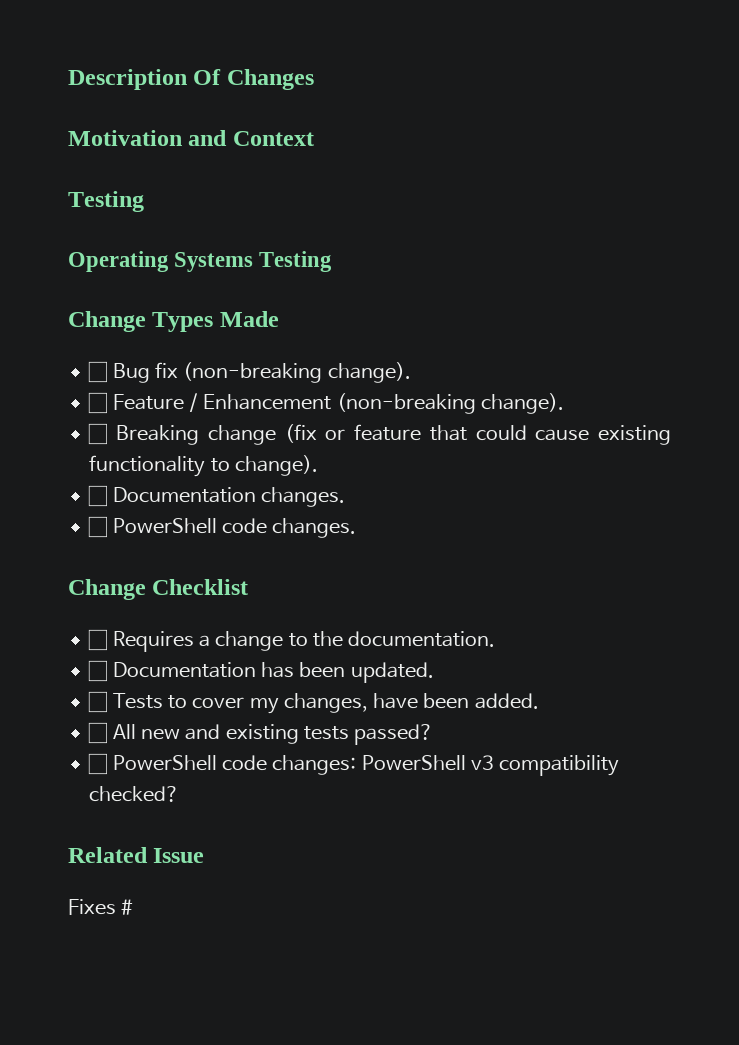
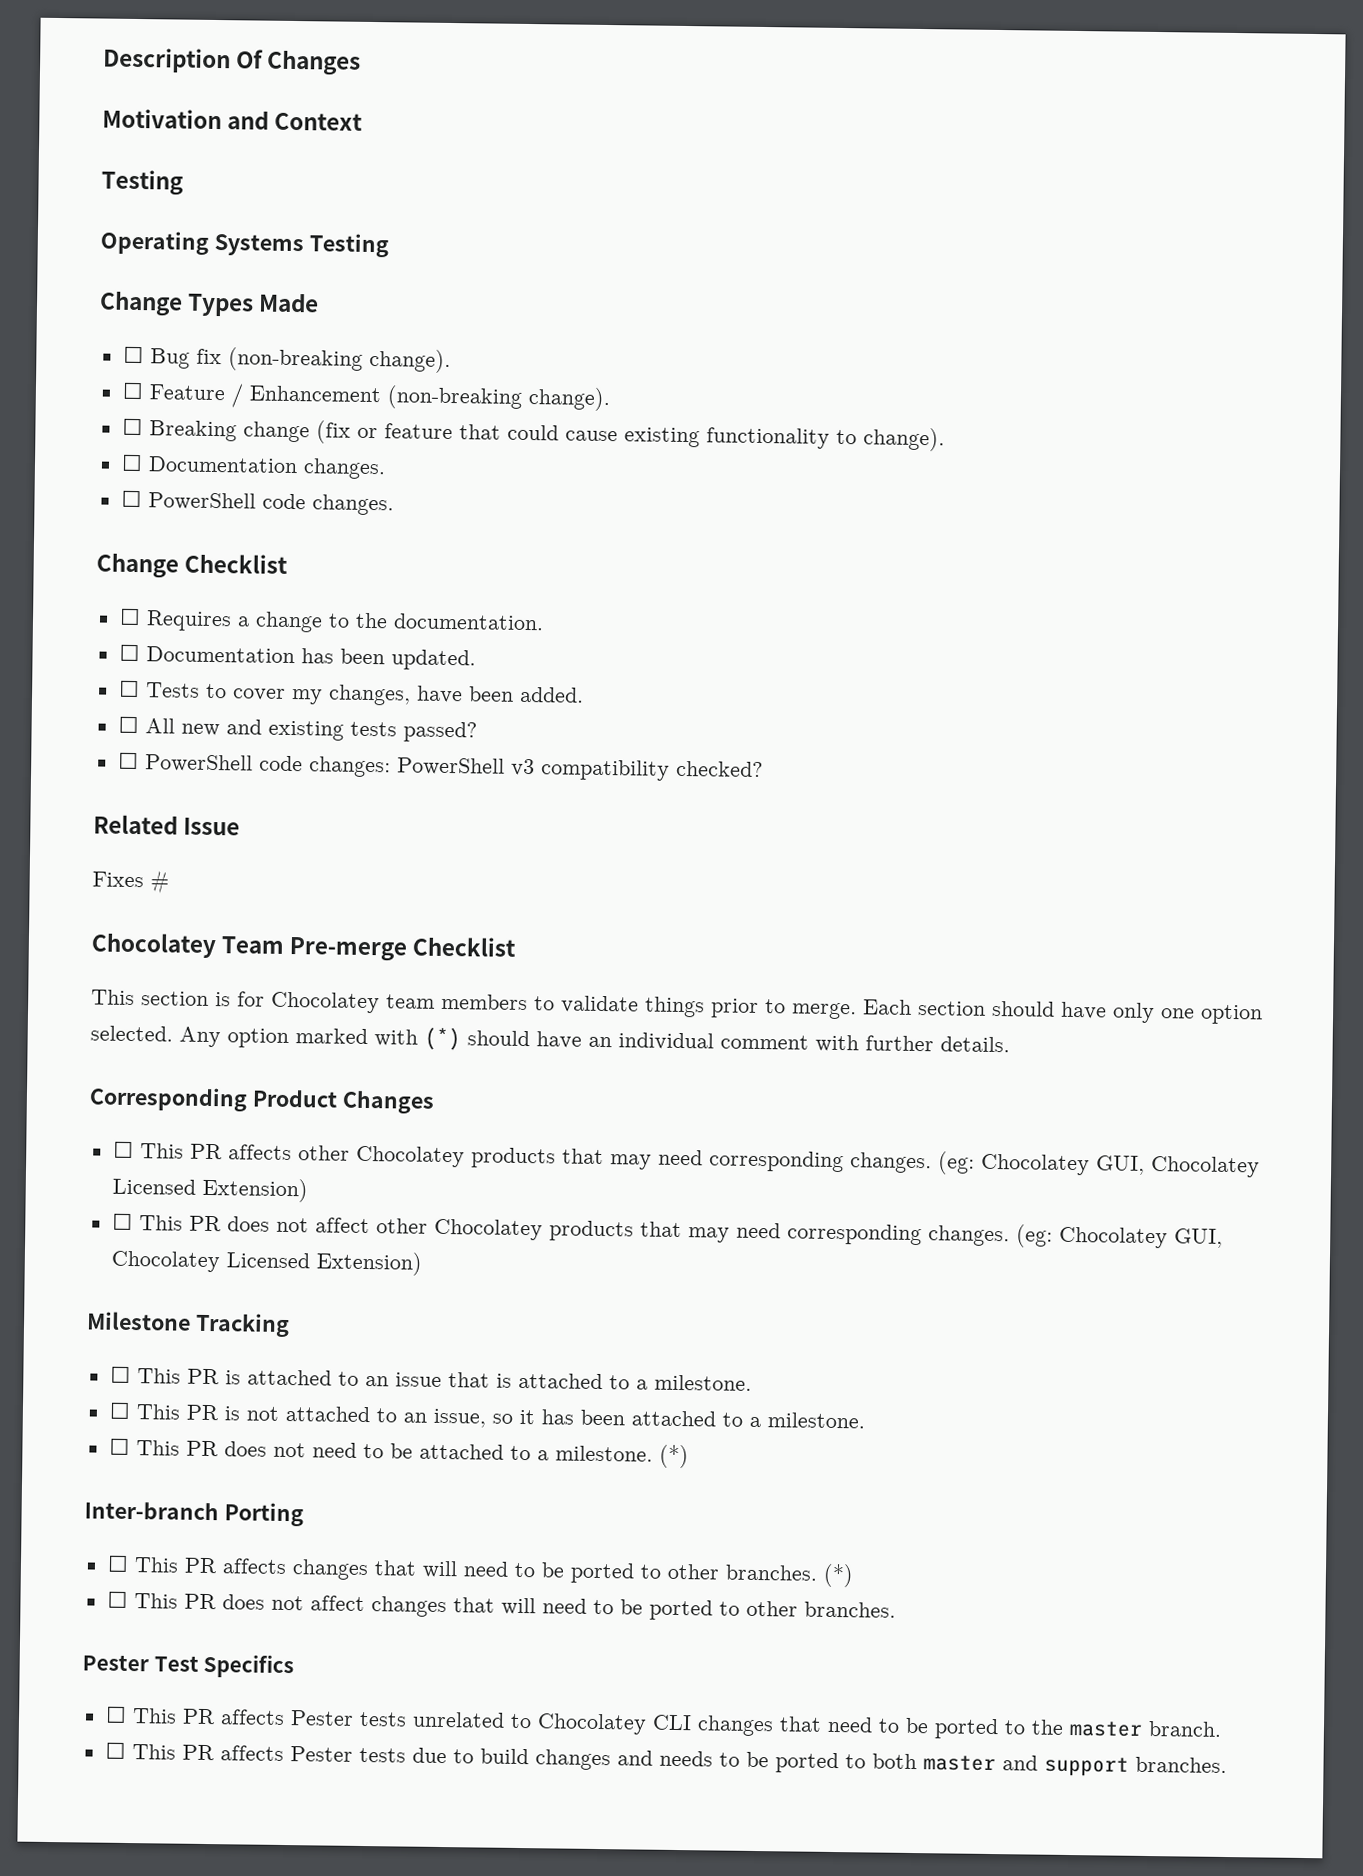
+ Chocolatey Team Pre-merge Checklist
+ This section is for Chocolatey team members to validate things prior to merge. Each section should have only one option selected. Any option marked with (*) should have an individual comment with further details.
+ Corresponding Product Changes
+ ☐ This PR affects other Chocolatey products that may need corresponding changes. (eg: Chocolatey GUI, Chocolatey Licensed Extension)
+ ☐ This PR does not affect other Chocolatey products that may need corresponding changes. (eg: Chocolatey GUI, Chocolatey Licensed Extension)
+ Milestone Tracking
+ ☐ This PR is attached to an issue that is attached to a milestone.
+ ☐ This PR is not attached to an issue, so it has been attached to a milestone.
+ ☐ This PR does not need to be attached to a milestone. (*)
+ Inter-branch Porting
+ ☐ This PR affects changes that will need to be ported to other branches. (*)
+ ☐ This PR does not affect changes that will need to be ported to other branches.
+ Pester Test Specifics
+ ☐ This PR affects Pester tests unrelated to Chocolatey CLI changes that need to be ported to the master branch.
+ ☐ This PR affects Pester tests due to build changes and needs to be ported to both master and support branches.

